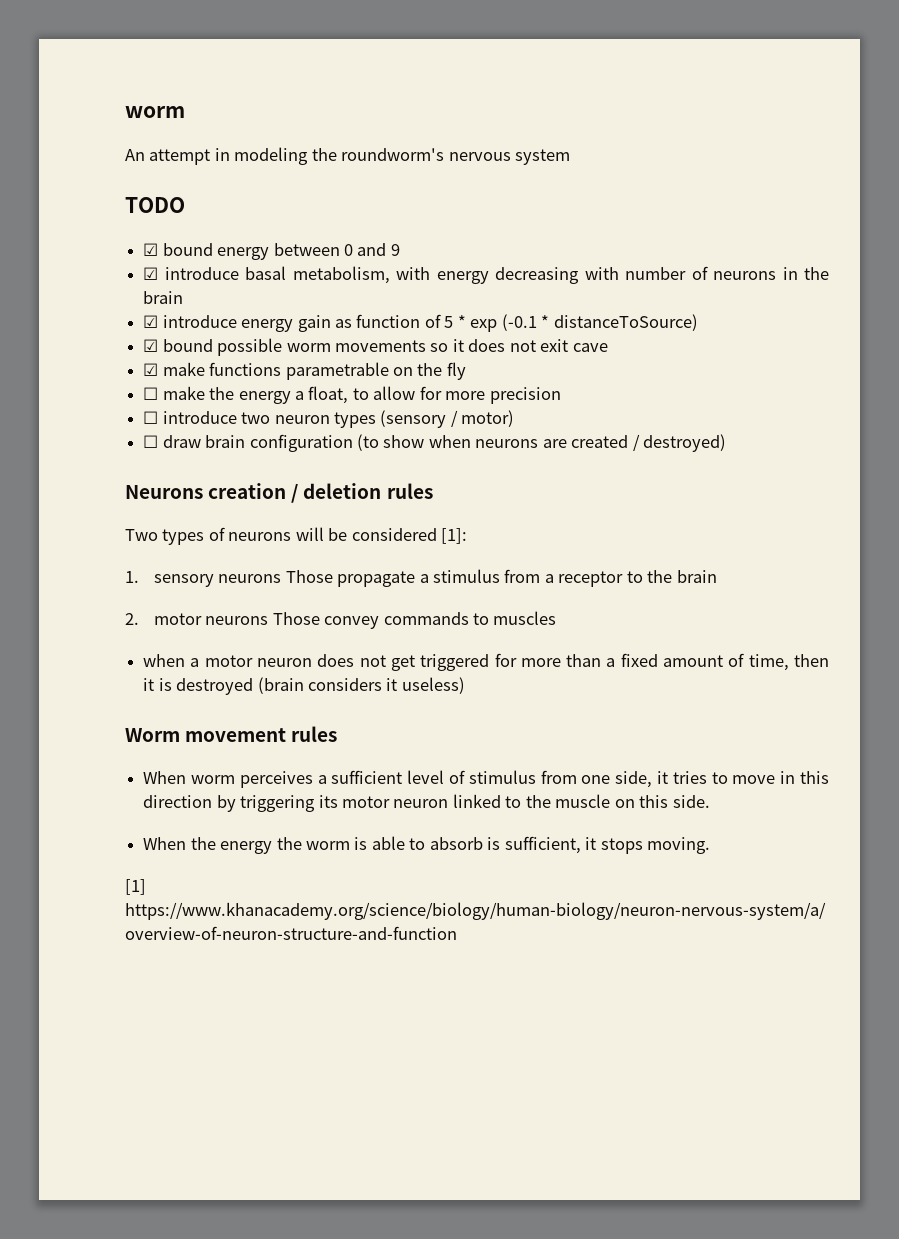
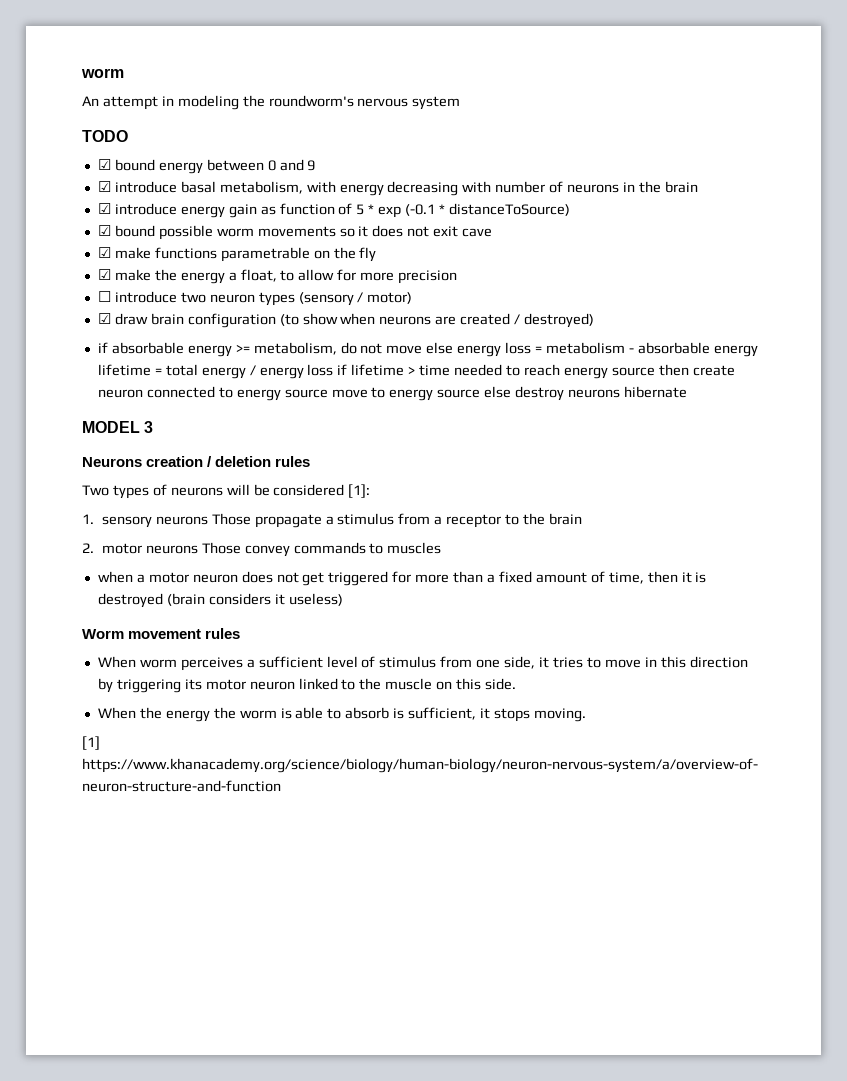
- ☐ make the energy a float, to allow for more precision
+ ☑ make the energy a float, to allow for more precision
- ☐ draw brain configuration (to show when neurons are created / destroyed)
+ ☑ draw brain configuration (to show when neurons are created / destroyed)
+ if absorbable energy >= metabolism, do not move else energy loss = metabolism - absorbable energy lifetime = total energy / energy loss if lifetime > time needed to reach energy source then create neuron connected to energy source move to energy source else destroy neurons hibernate
+ MODEL 3

